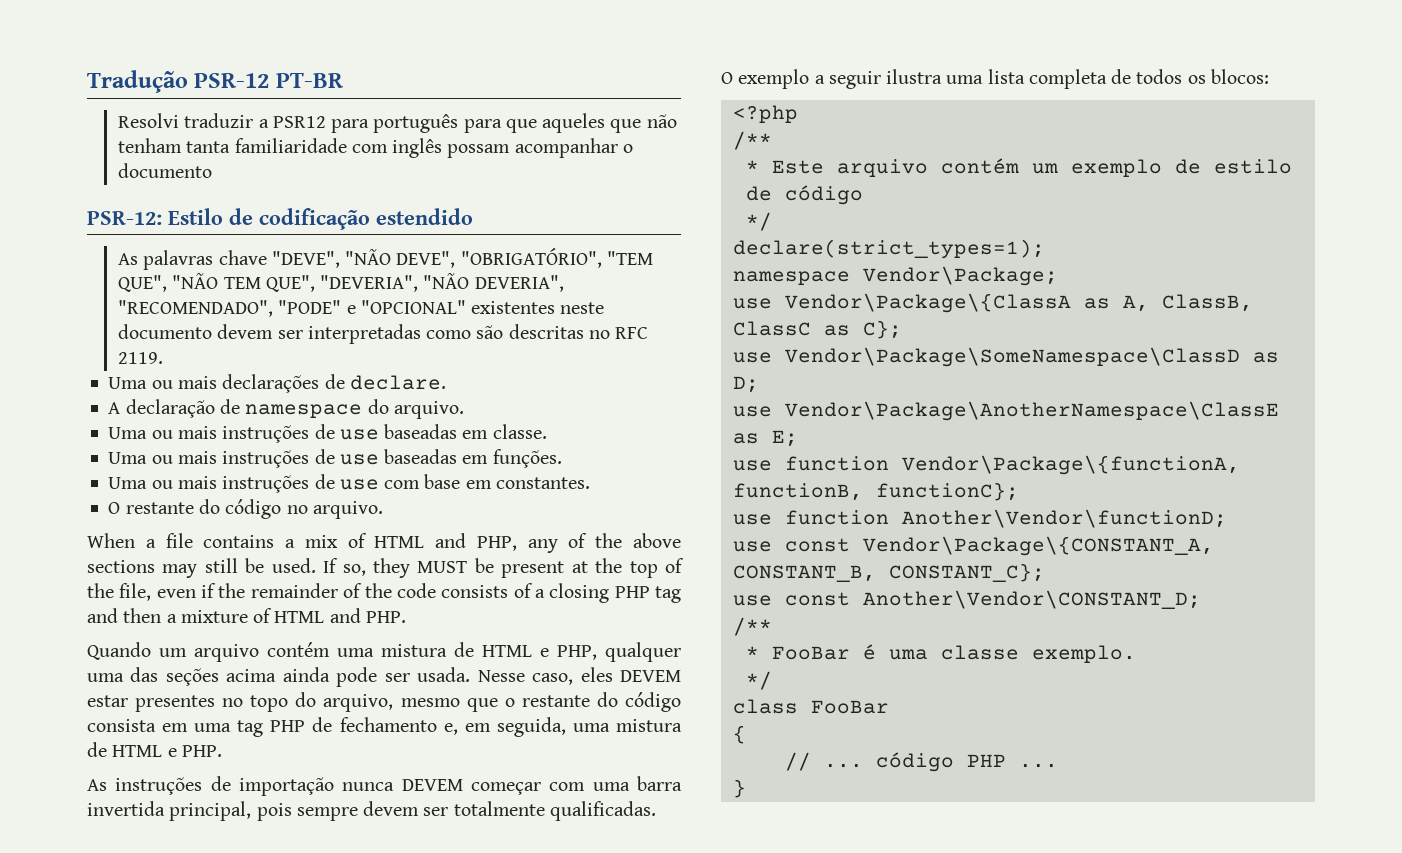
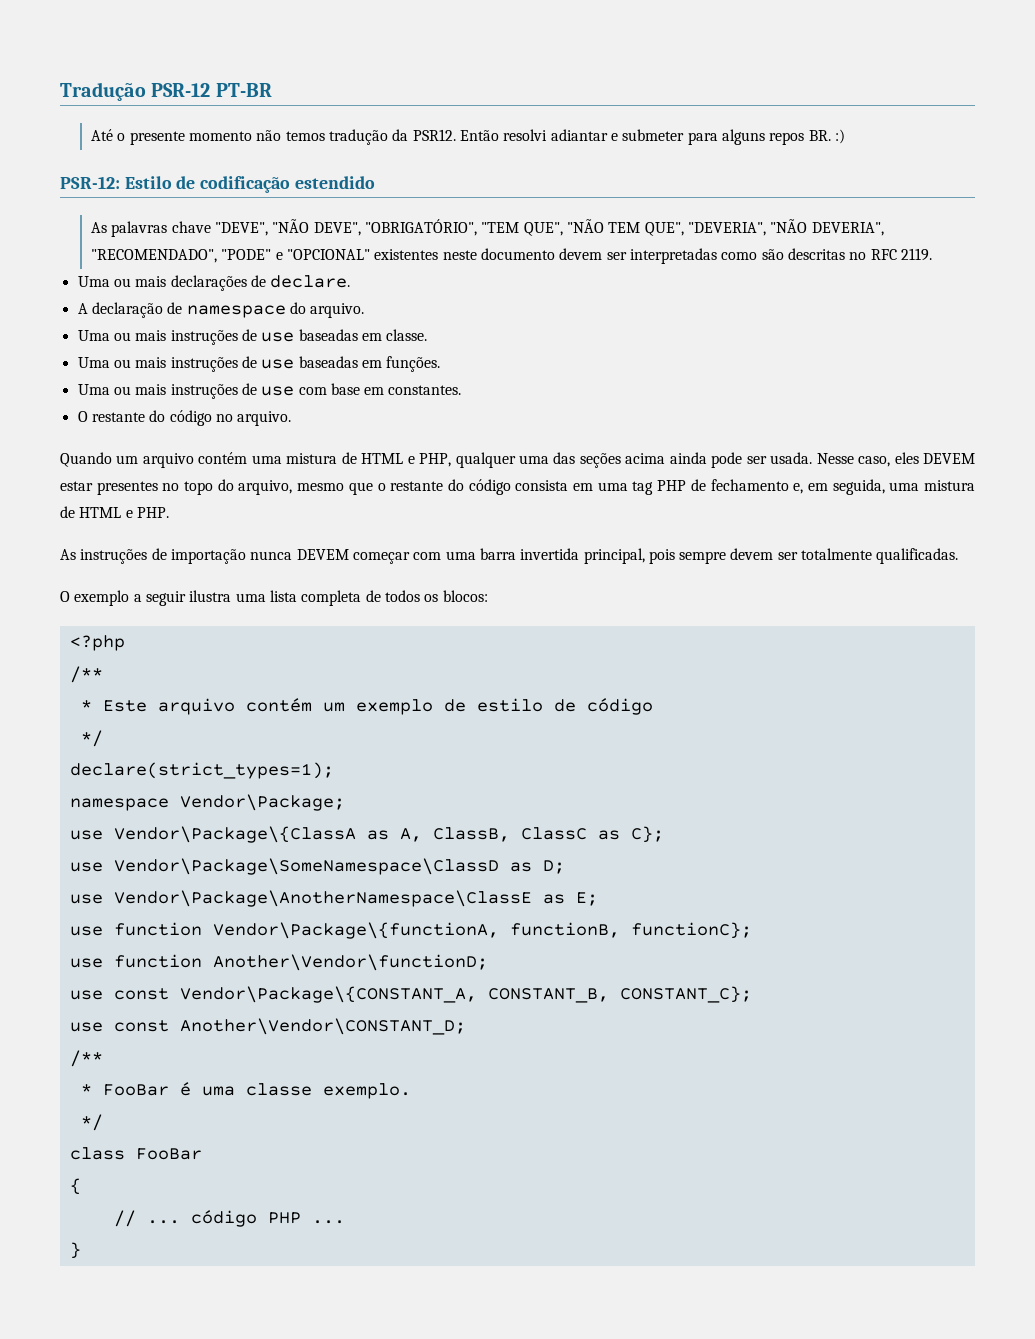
- Resolvi traduzir a PSR12 para português para que aqueles que não tenham tanta familiaridade com inglês possam acompanhar o documento
+ Até o presente momento não temos tradução da PSR12. Então resolvi adiantar e submeter para alguns repos BR. :)
- When a file contains a mix of HTML and PHP, any of the above sections may still be used. If so, they MUST be present at the top of the file, even if the remainder of the code consists of a closing PHP tag and then a mixture of HTML and PHP.

